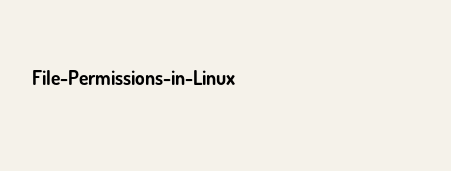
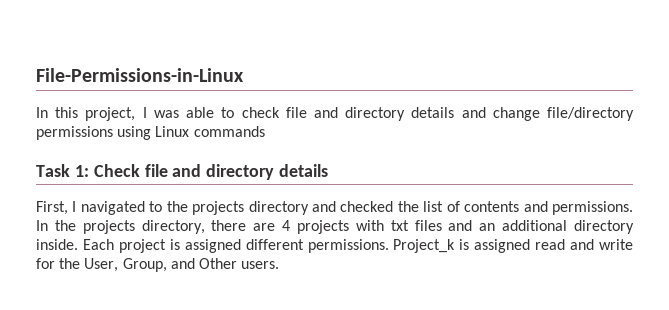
+ In this project, I was able to check file and directory details and change file/directory permissions using Linux commands
+ Task 1: Check file and directory details
+ First, I navigated to the projects directory and checked the list of contents and permissions. In the projects directory, there are 4 projects with txt files and an additional directory inside. Each project is assigned different permissions. Project_k is assigned read and write for the User, Group, and Other users.

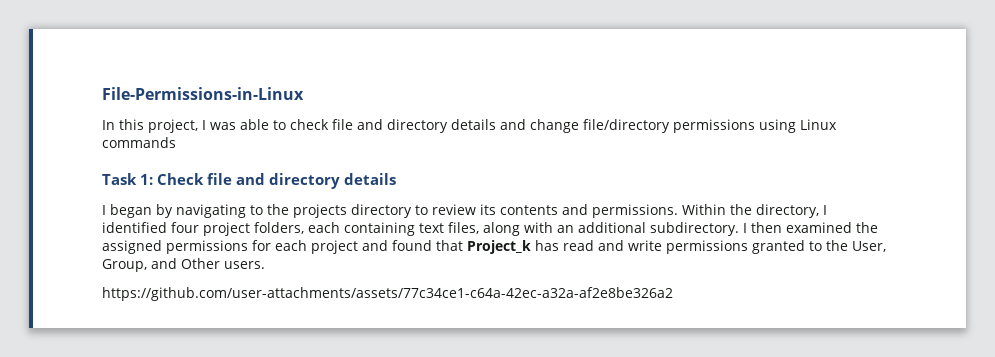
- First, I navigated to the projects directory and checked the list of contents and permissions. In the projects directory, there are 4 projects with txt files and an additional directory inside. Each project is assigned different permissions. Project_k is assigned read and write for the User, Group, and Other users.
+ I began by navigating to the projects directory to review its contents and permissions. Within the directory, I identified four project folders, each containing text files, along with an additional subdirectory. I then examined the assigned permissions for each project and found that Project_k has read and write permissions granted to the User, Group, and Other users.
+ https://github.com/user-attachments/assets/77c34ce1-c64a-42ec-a32a-af2e8be326a2

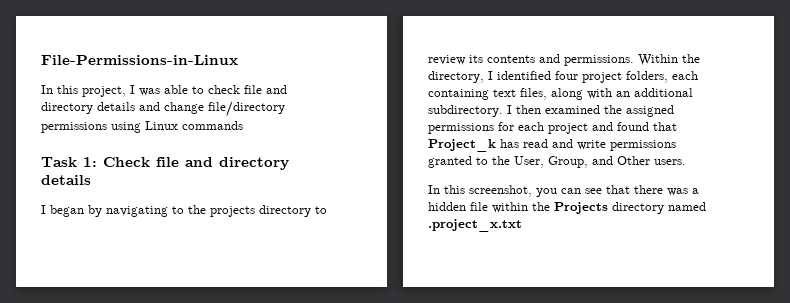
- https://github.com/user-attachments/assets/77c34ce1-c64a-42ec-a32a-af2e8be326a2
+ In this screenshot, you can see that there was a hidden file within the Projects directory named .project_x.txt

